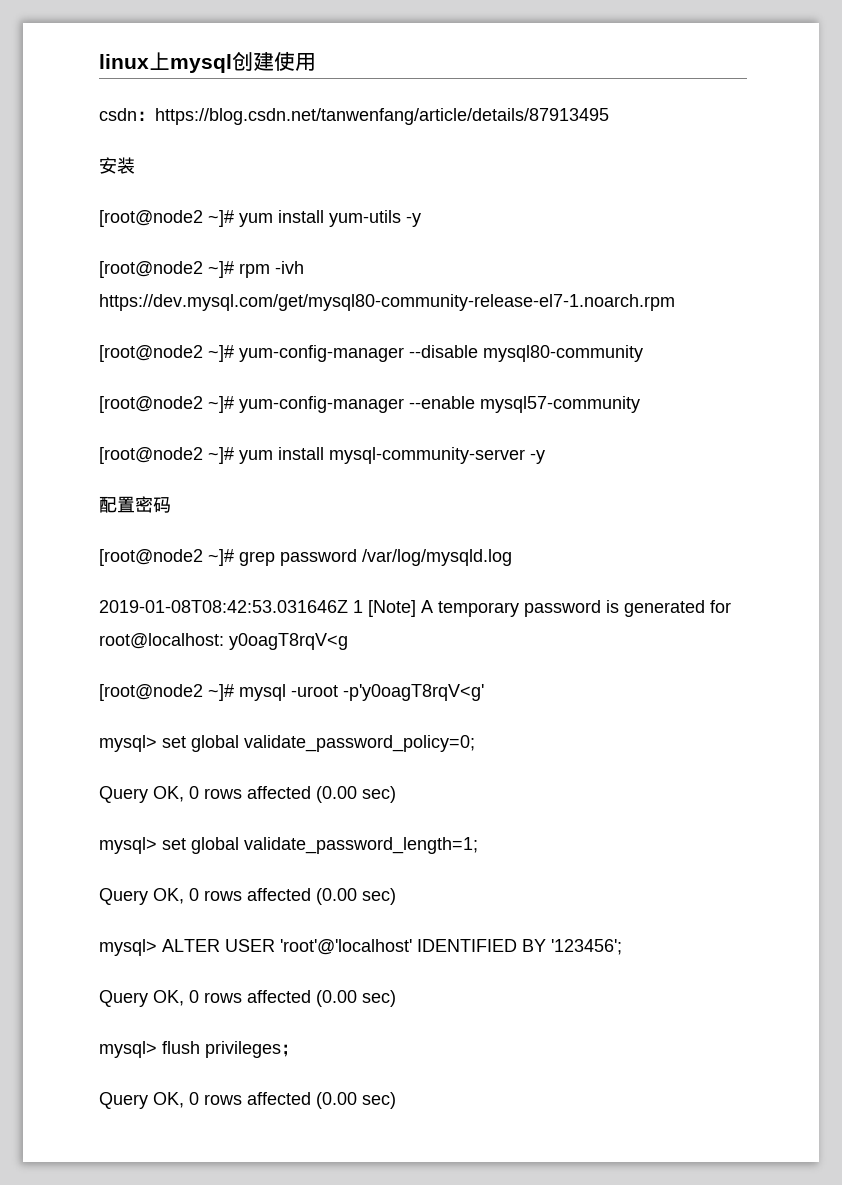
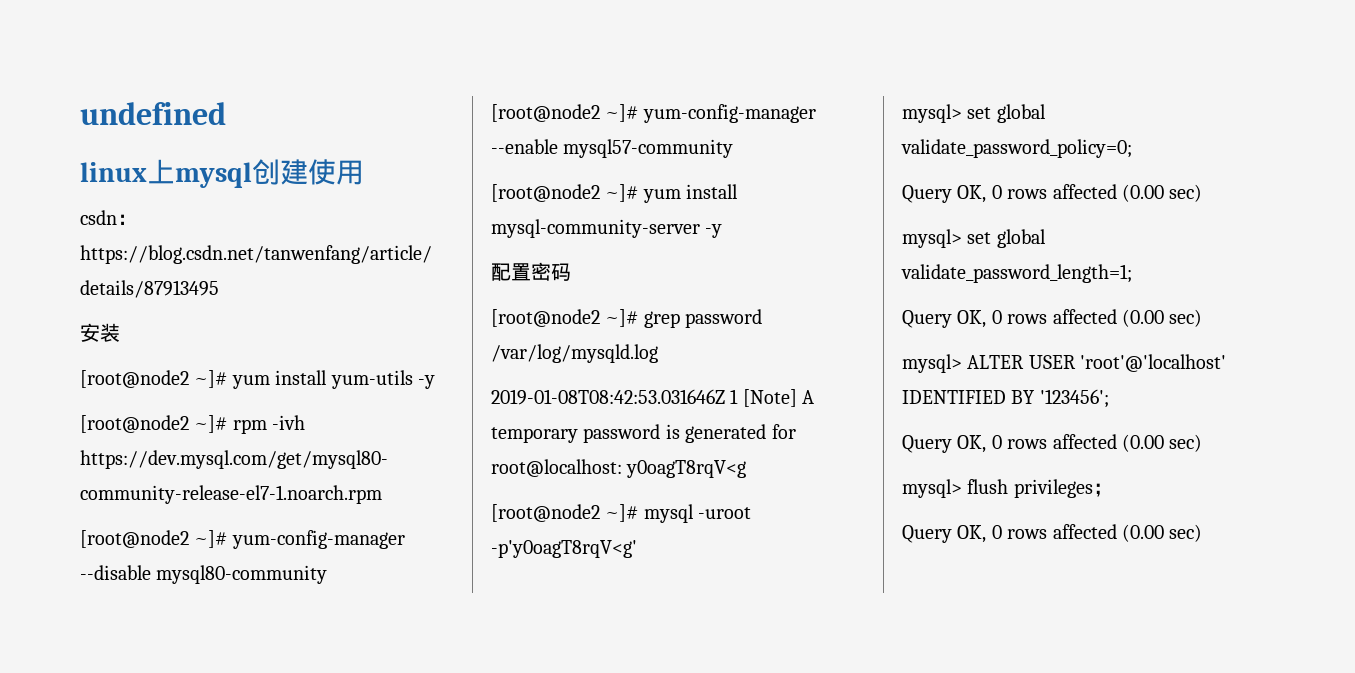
+ undefined

